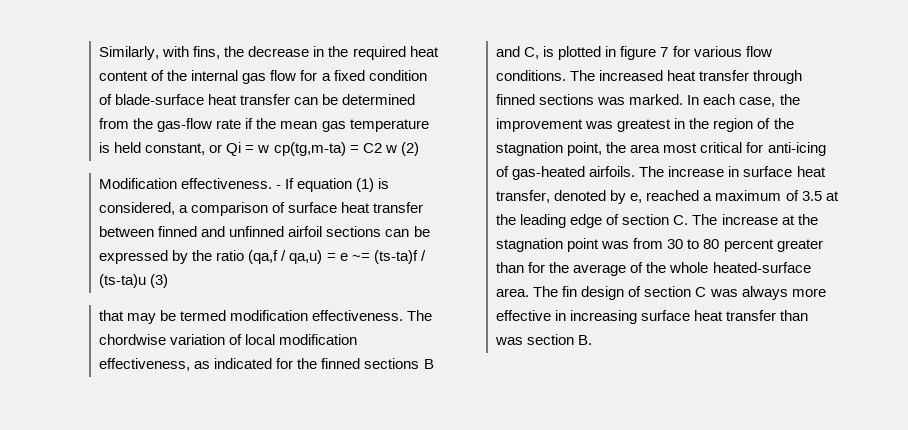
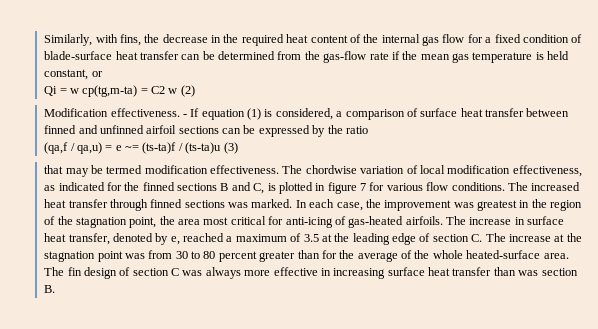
- Similarly, with fins, the decrease in the required heat content of the internal gas flow for a fixed condition of blade-surface heat transfer can be determined from the gas-flow rate if the mean gas temperature is held constant, or Qi = w cp(tg,m-ta) = C2 w (2)
+ Similarly, with fins, the decrease in the required heat content of the internal gas flow for a fixed condition of blade-surface heat transfer can be determined from the gas-flow rate if the mean gas temperature is held constant, or
+ Qi = w cp(tg,m-ta) = C2 w (2)
- - If equation (1) is considered, a comparison of surface heat transfer between finned and unfinned airfoil sections can be expressed by the ratio (qa,f / qa,u) = e ~= (ts-ta)f / (ts-ta)u (3)
+ - If equation (1) is considered, a comparison of surface heat transfer between finned and unfinned airfoil sections can be expressed by the ratio
+ (qa,f / qa,u) = e ~= (ts-ta)f / (ts-ta)u (3)

